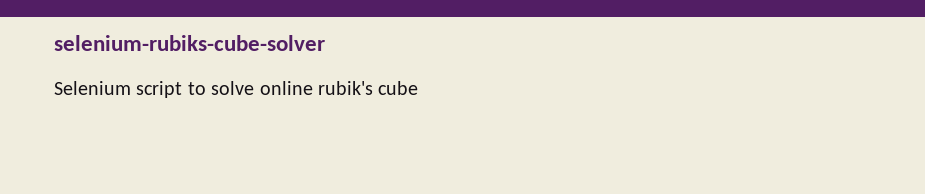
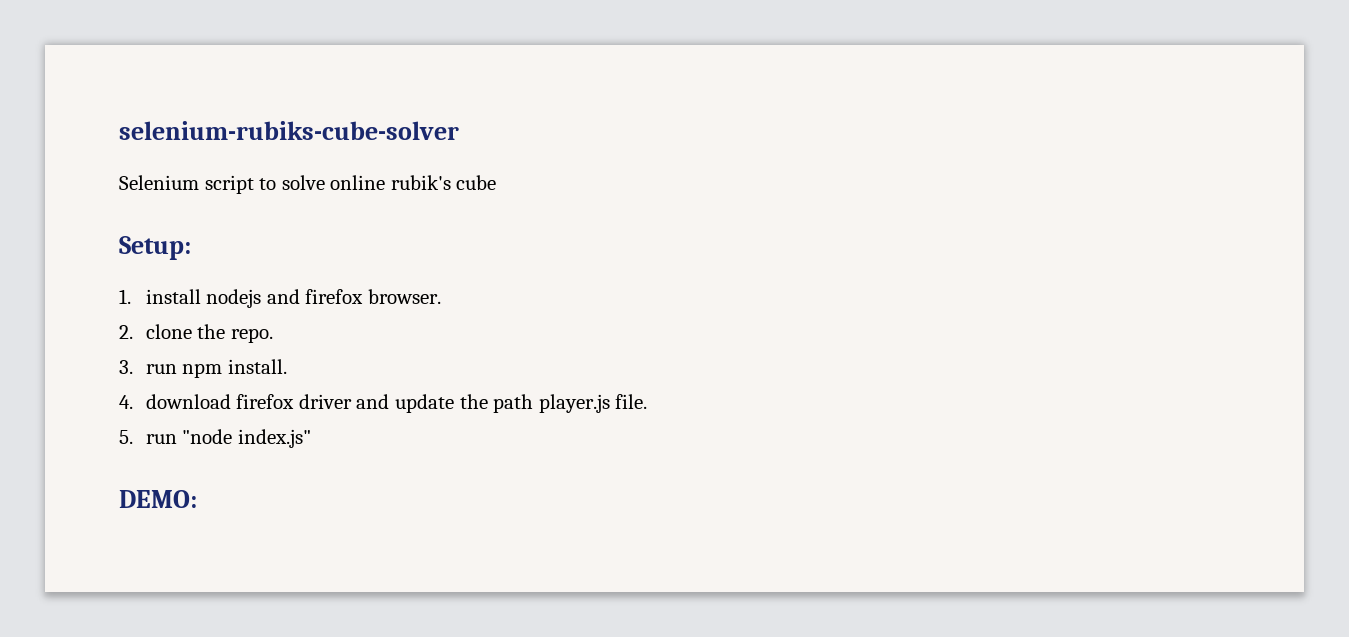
+ Setup:
+ 1. install nodejs and firefox browser.
+ 2. clone the repo.
+ 3. run npm install.
+ 4. download firefox driver and update the path player.js file.
+ 5. run "node index.js"
+ DEMO:

